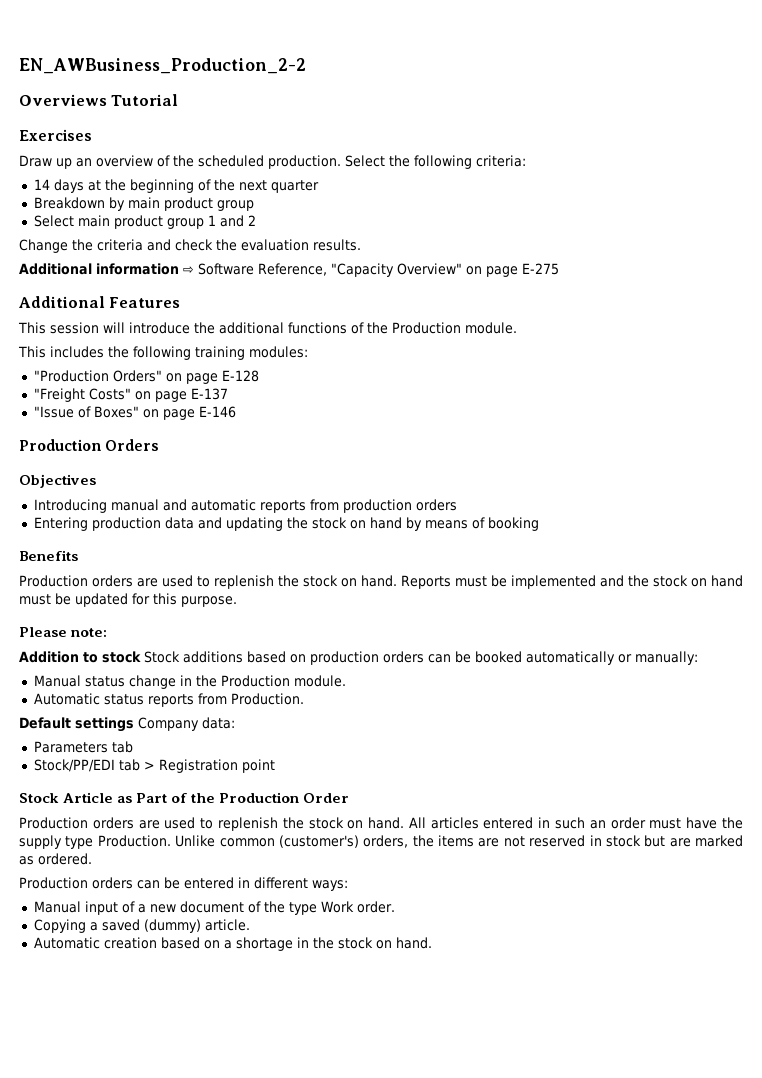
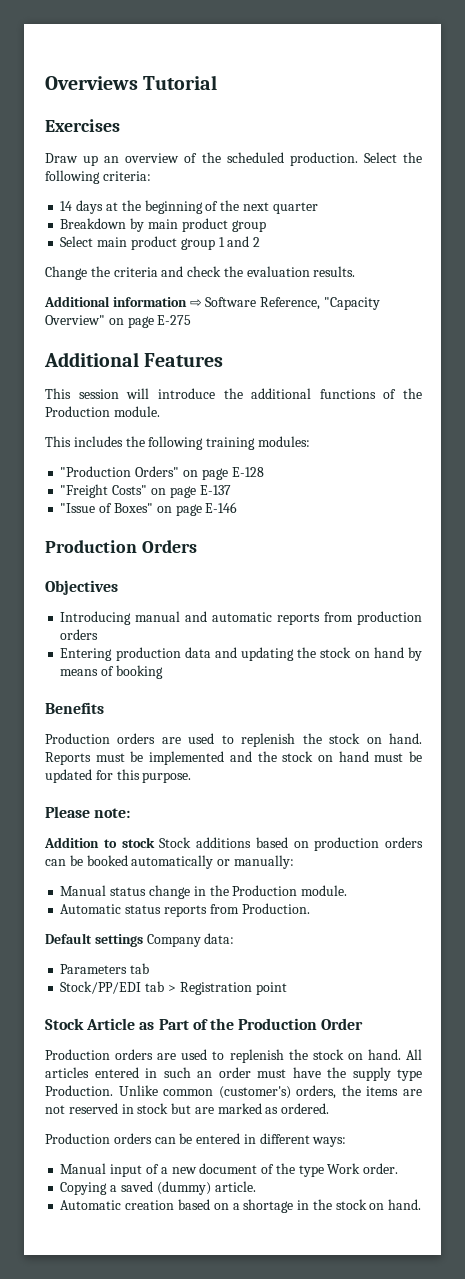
- EN_AWBusiness_Production_2-2

